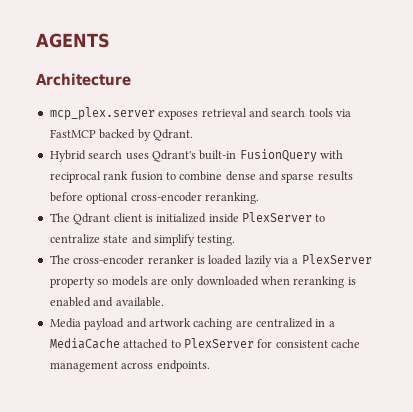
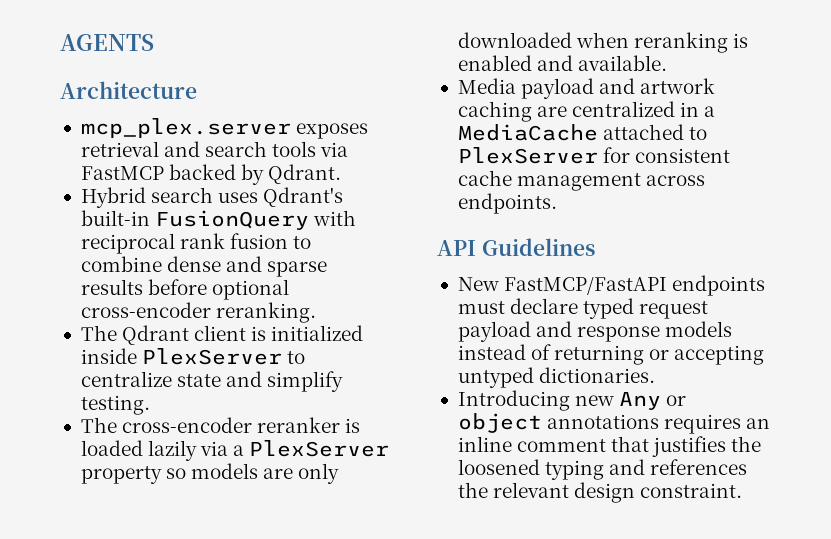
+ API Guidelines
+ New FastMCP/FastAPI endpoints must declare typed request payload and response models instead of returning or accepting untyped dictionaries.
+ Introducing new Any or object annotations requires an inline comment that justifies the loosened typing and references the relevant design constraint.

